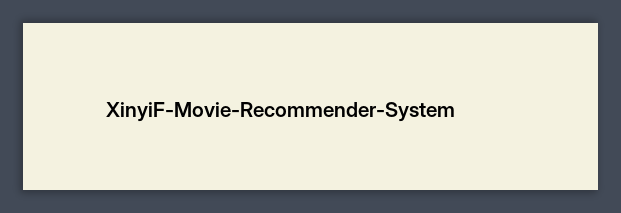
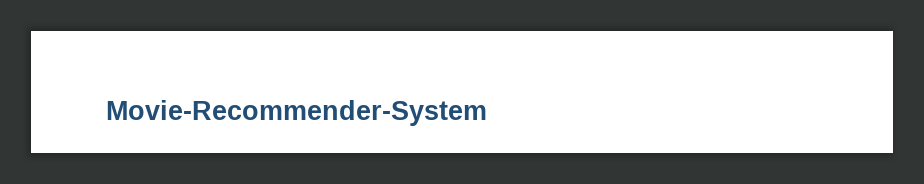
- XinyiF-Movie-Recommender-System
+ Movie-Recommender-System

